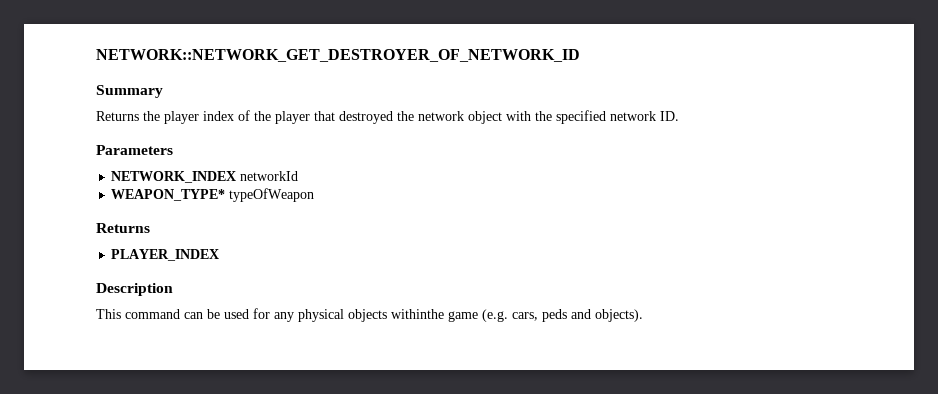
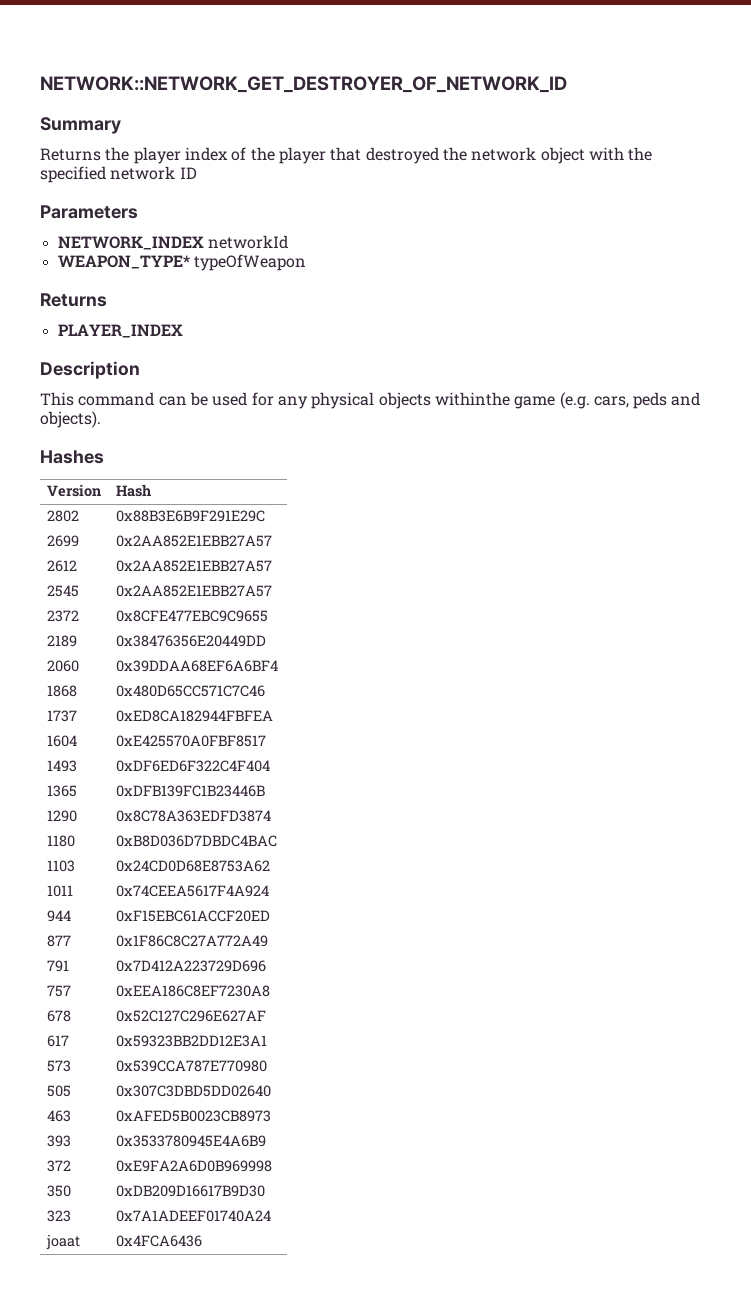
- Returns the player index of the player that destroyed the network object with the specified network ID.
+ Returns the player index of the player that destroyed the network object with the specified network ID
+ Hashes
+ Version | Hash
+ 2802 | 0x88B3E6B9F291E29C
+ 2699 | 0x2AA852E1EBB27A57
+ 2612 | 0x2AA852E1EBB27A57
+ 2545 | 0x2AA852E1EBB27A57
+ 2372 | 0x8CFE477EBC9C9655
+ 2189 | 0x38476356E20449DD
+ 2060 | 0x39DDAA68EF6A6BF4
+ 1868 | 0x480D65CC571C7C46
+ 1737 | 0xED8CA182944FBFEA
+ 1604 | 0xE425570A0FBF8517
+ 1493 | 0xDF6ED6F322C4F404
+ 1365 | 0xDFB139FC1B23446B
+ 1290 | 0x8C78A363EDFD3874
+ 1180 | 0xB8D036D7DBDC4BAC
+ 1103 | 0x24CD0D68E8753A62
+ 1011 | 0x74CEEA5617F4A924
+ 944 | 0xF15EBC61ACCF20ED
+ 877 | 0x1F86C8C27A772A49
+ 791 | 0x7D412A223729D696
+ 757 | 0xEEA186C8EF7230A8
+ 678 | 0x52C127C296E627AF
+ 617 | 0x59323BB2DD12E3A1
+ 573 | 0x539CCA787E770980
+ 505 | 0x307C3DBD5DD02640
+ 463 | 0xAFED5B0023CB8973
+ 393 | 0x3533780945E4A6B9
+ 372 | 0xE9FA2A6D0B969998
+ 350 | 0xDB209D16617B9D30
+ 323 | 0x7A1ADEEF01740A24
+ joaat | 0x4FCA6436

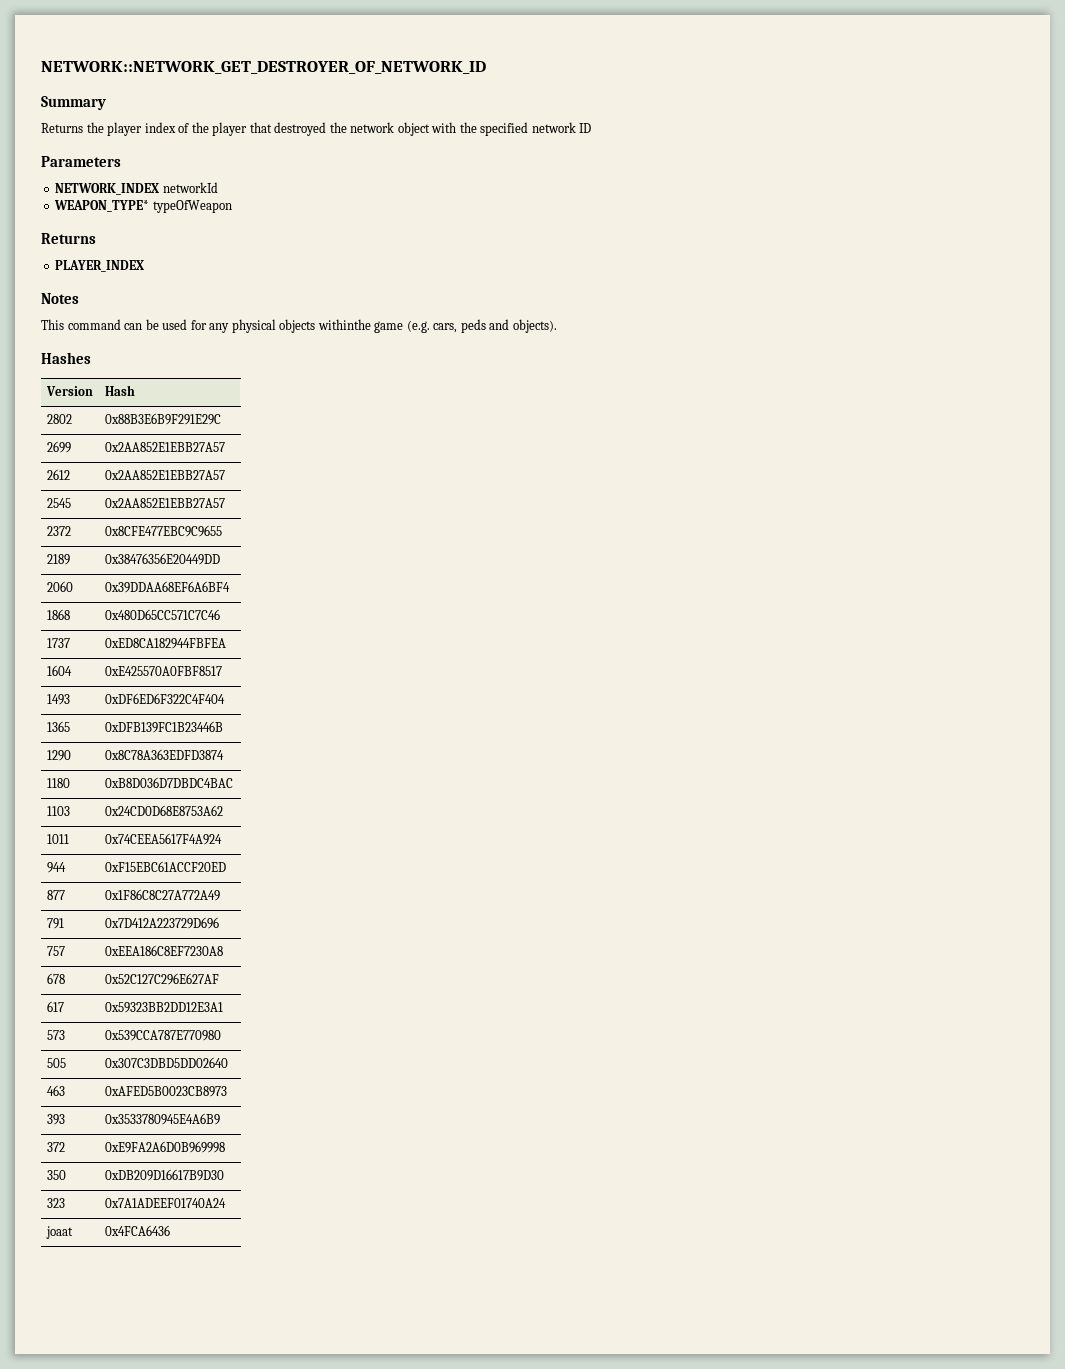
- Description
+ Notes

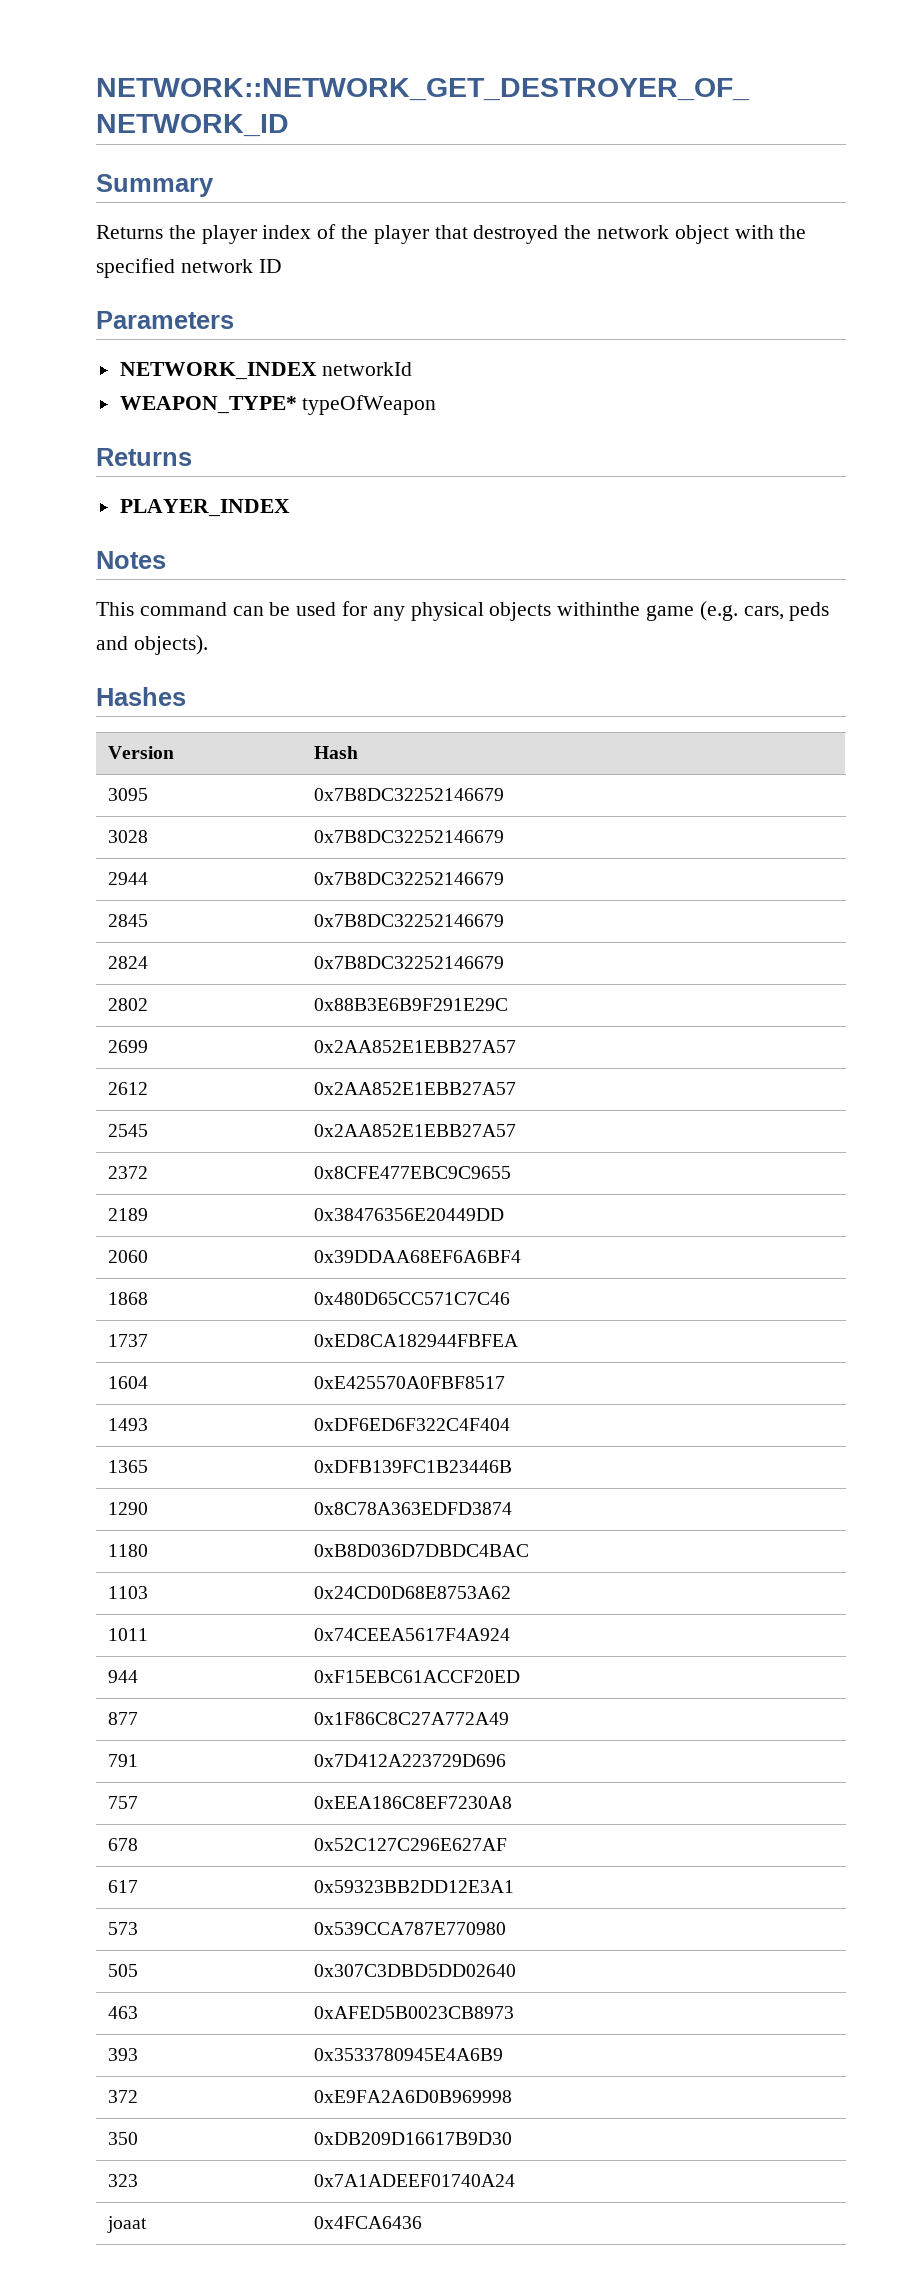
+ 3095 | 0x7B8DC32252146679
+ 3028 | 0x7B8DC32252146679
+ 2944 | 0x7B8DC32252146679
+ 2845 | 0x7B8DC32252146679
+ 2824 | 0x7B8DC32252146679

